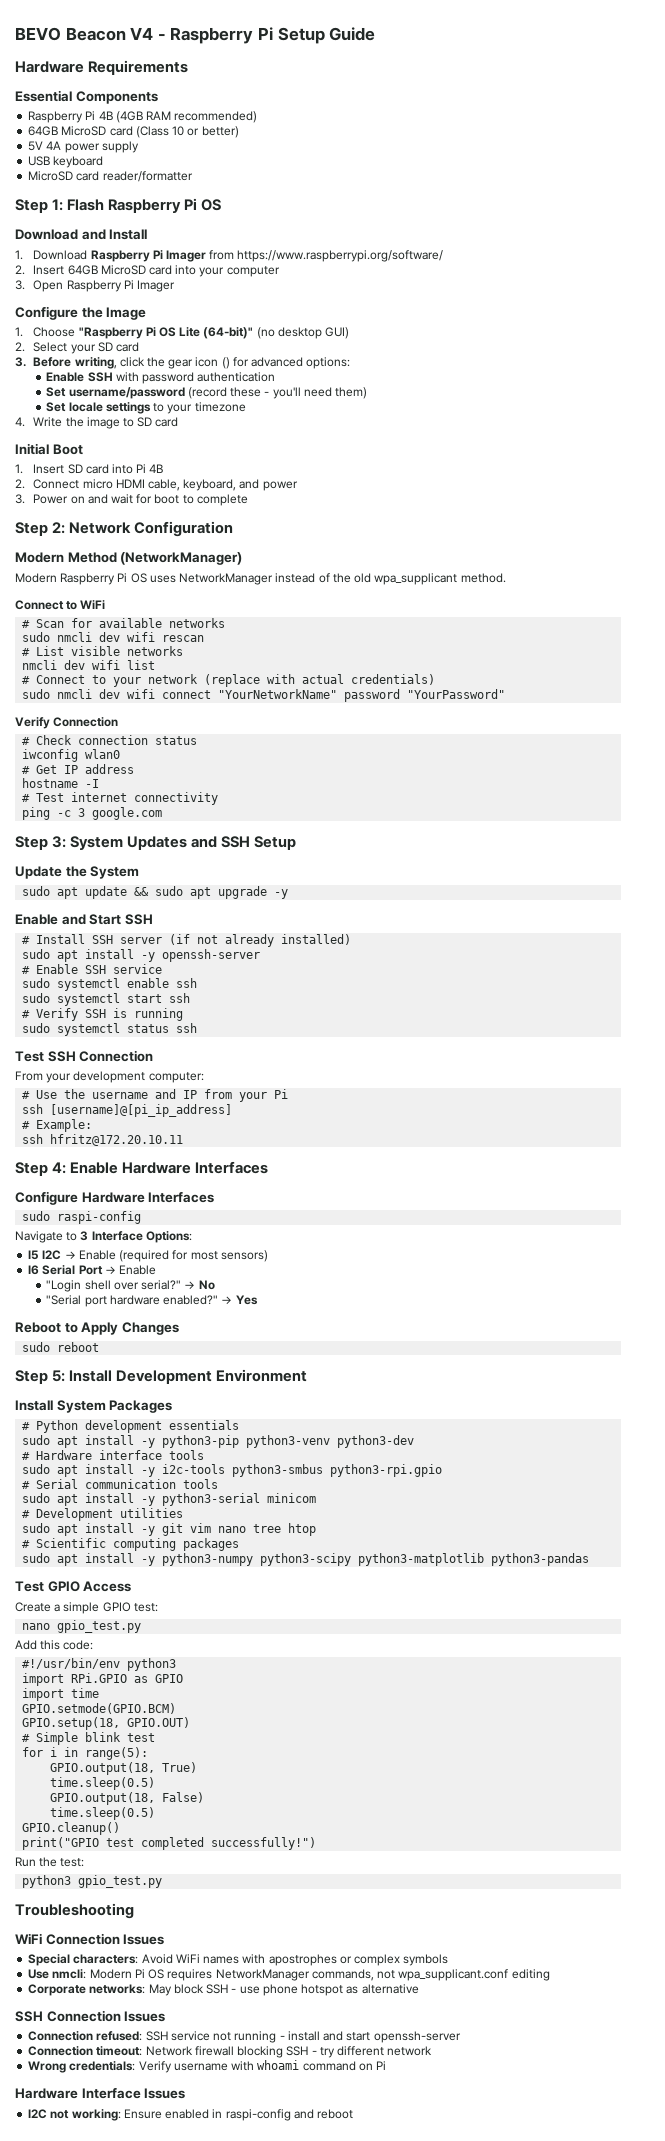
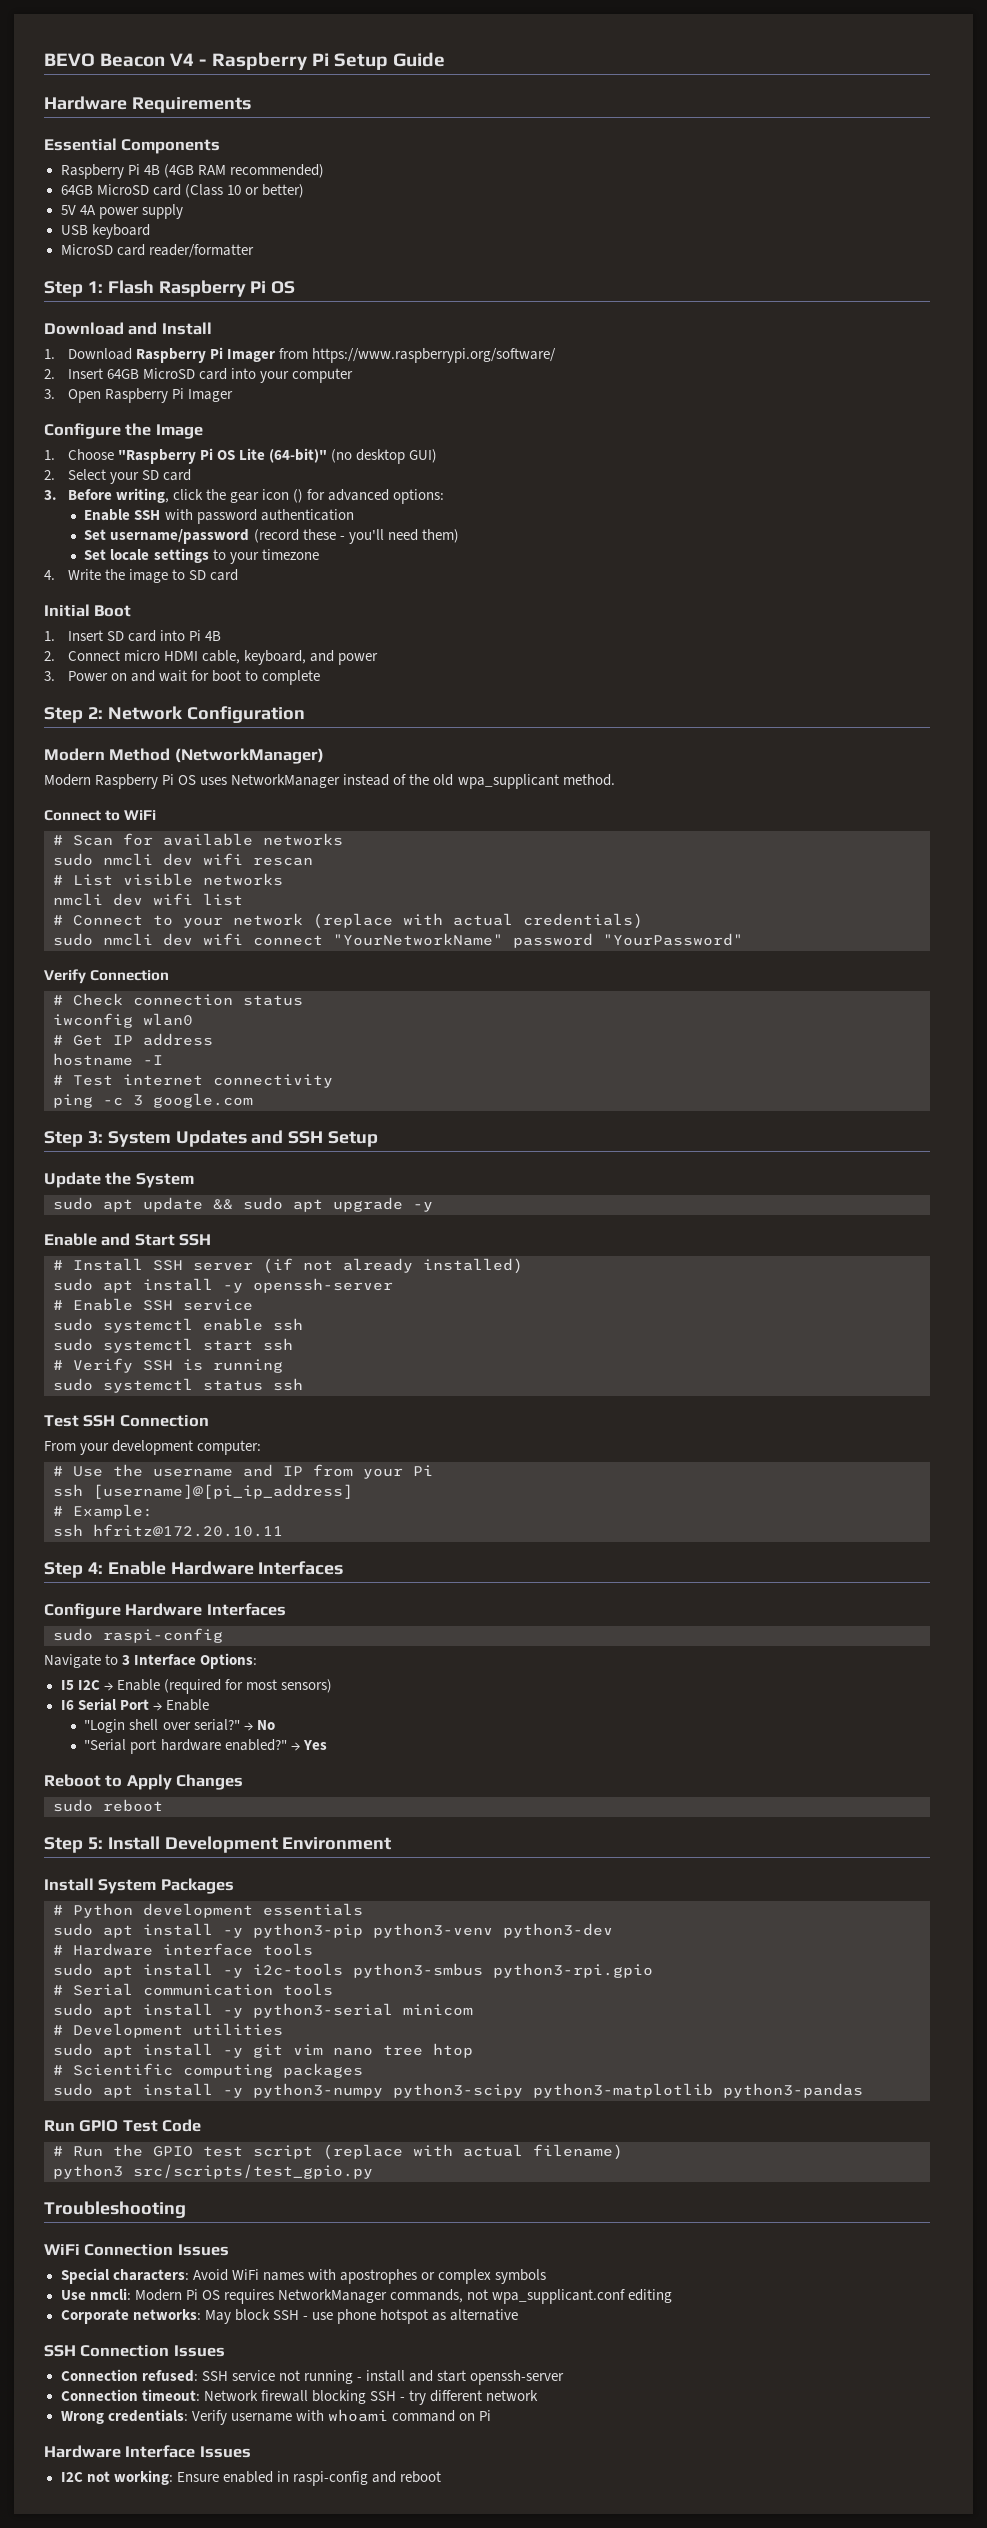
- Test GPIO Access
- Create a simple GPIO test:
- nano gpio_test.py
- Add this code:
- #!/usr/bin/env python3
- import RPi.GPIO as GPIO
- import time
- GPIO.setmode(GPIO.BCM)
- GPIO.setup(18, GPIO.OUT)
- # Simple blink test
- for i in range(5):
- GPIO.output(18, True)
- time.sleep(0.5)
- GPIO.output(18, False)
- time.sleep(0.5)
- GPIO.cleanup()
- print("GPIO test completed successfully!")
- Run the test:
- python3 gpio_test.py
+ Run GPIO Test Code
+ # Run the GPIO test script (replace with actual filename)
+ python3 src/scripts/test_gpio.py

